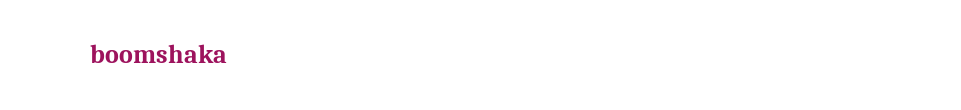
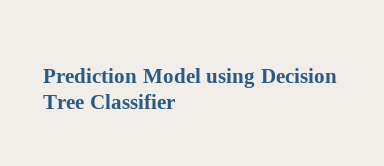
- boomshaka
+ Prediction Model using Decision Tree Classifier

